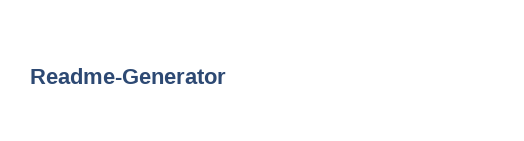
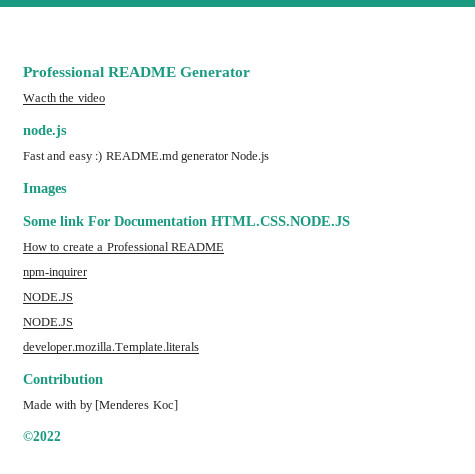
- Readme-Generator
+ Professional README Generator
+ Wacth the video
+ node.js
+ Fast and easy :) README.md generator Node.js
+ Images
+ Some link For Documentation HTML.CSS.NODE.JS
+ How to create a Professional README
+ npm-inquirer
+ NODE.JS
+ NODE.JS
+ developer.mozilla.Template.literals
+ Contribution
+ Made with by [Menderes Koc]
+ ©2022

